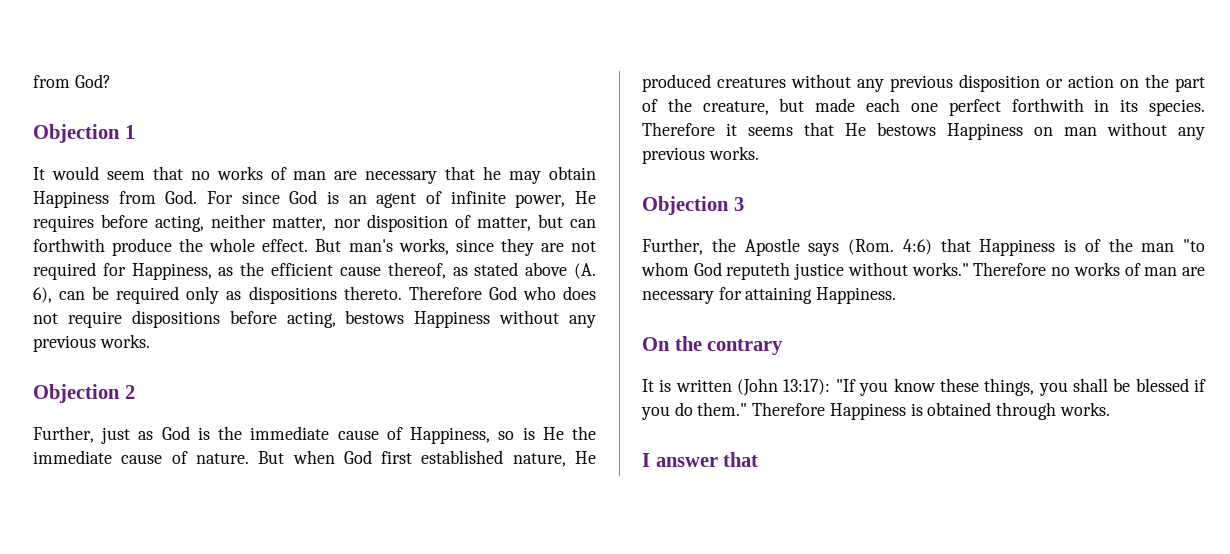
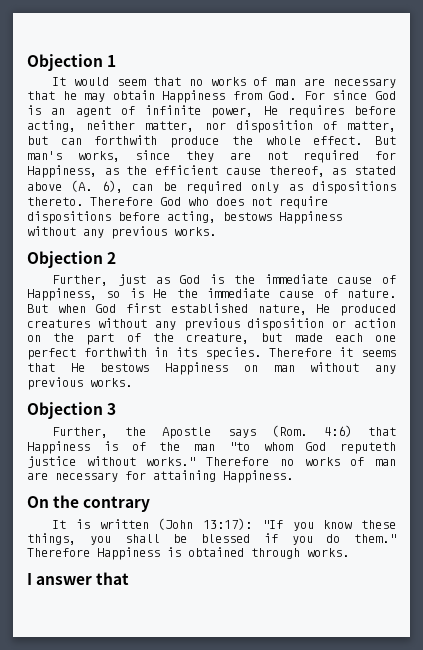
- from God?

